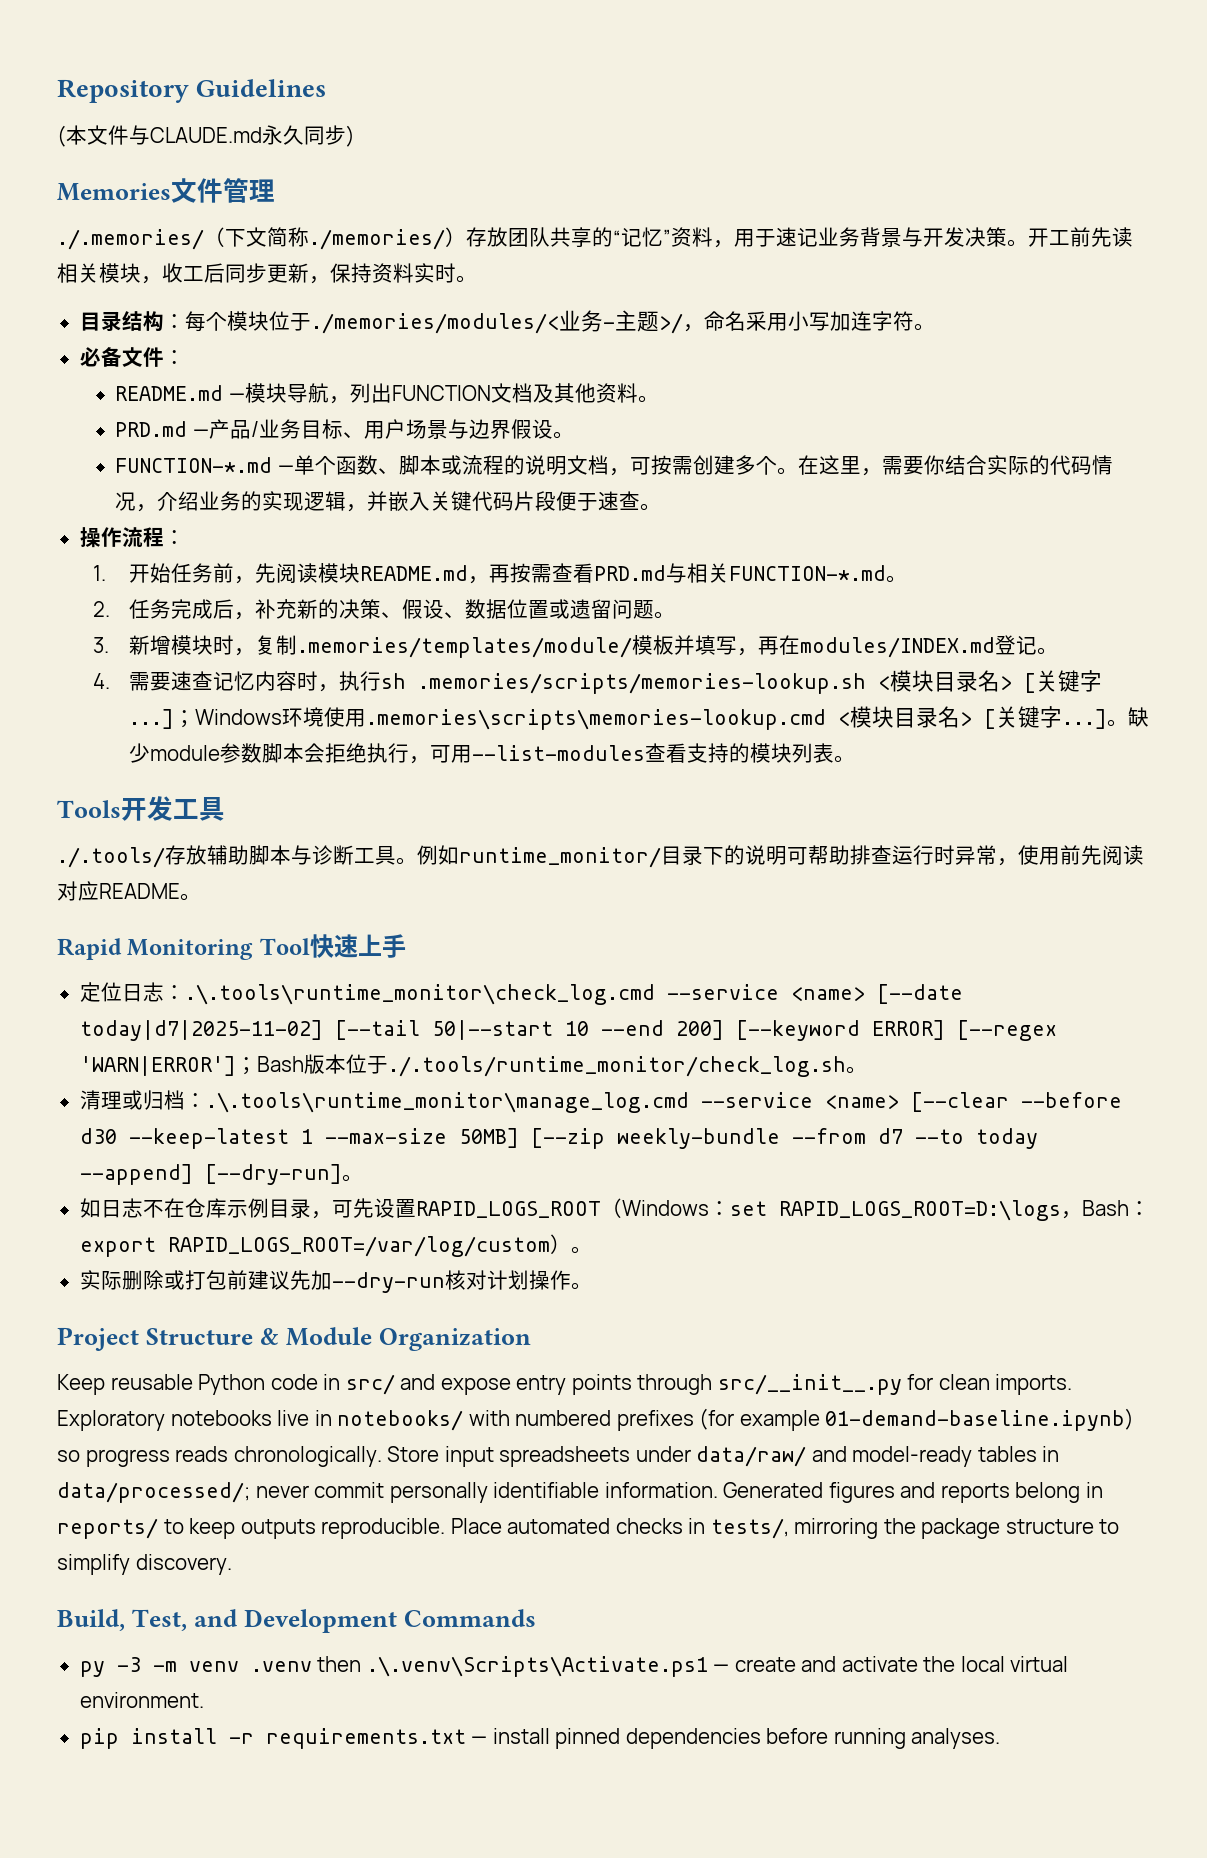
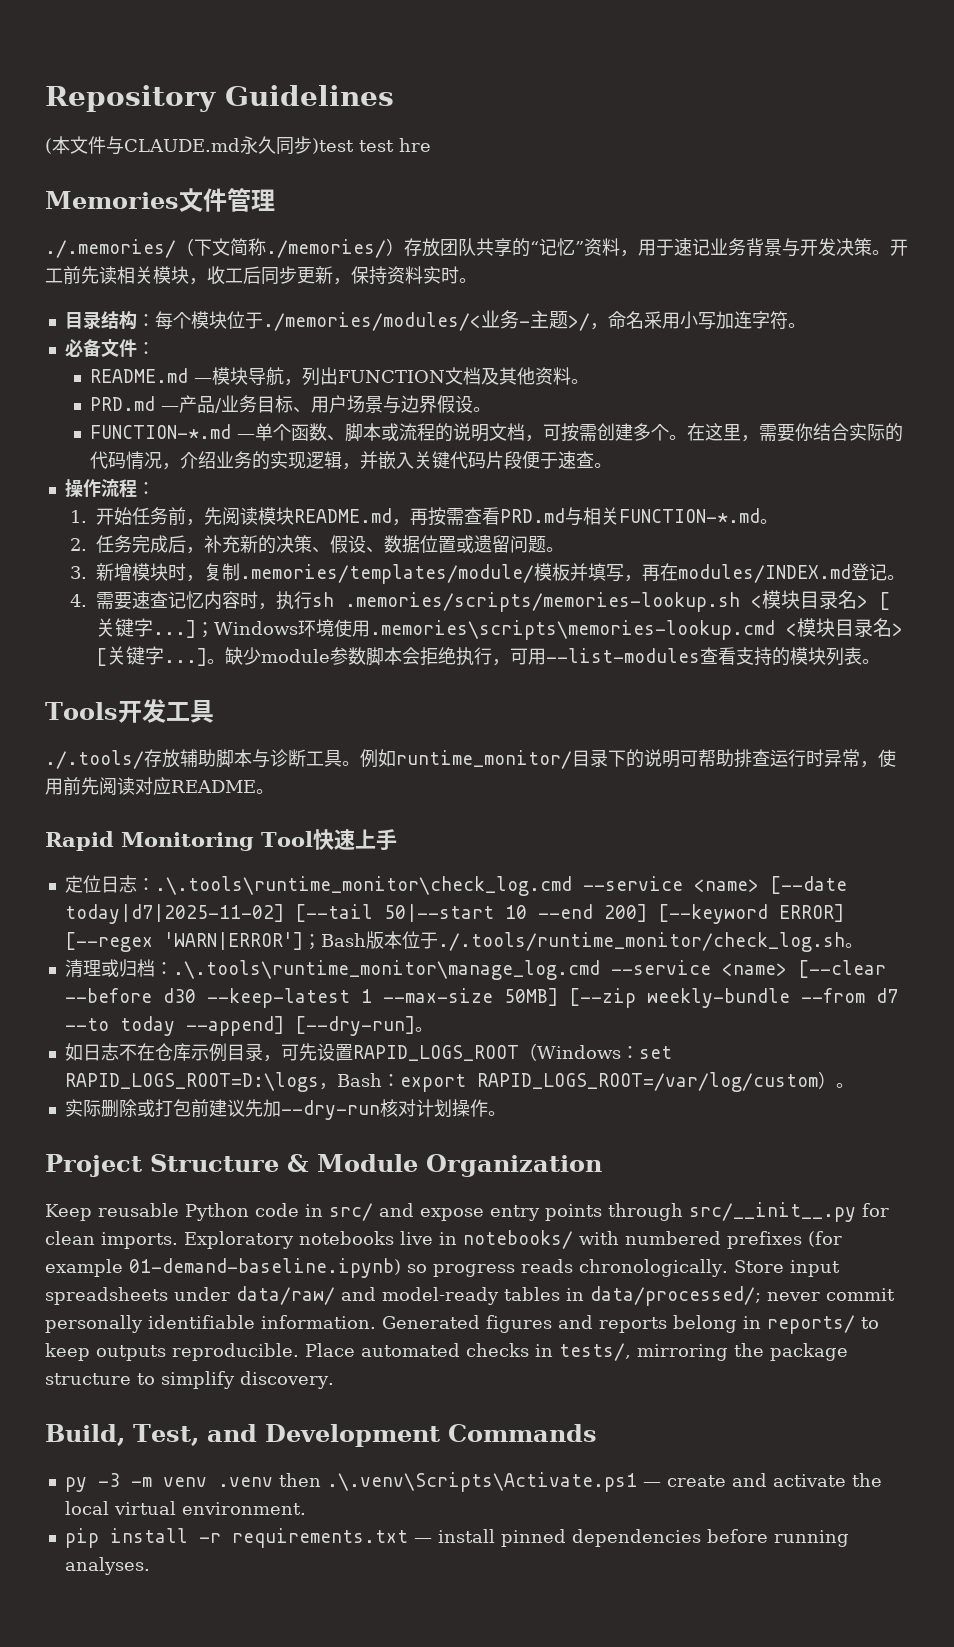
- (本文件与CLAUDE.md永久同步)
+ (本文件与CLAUDE.md永久同步)test test hre

